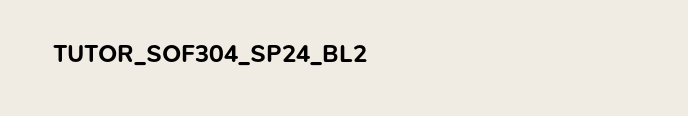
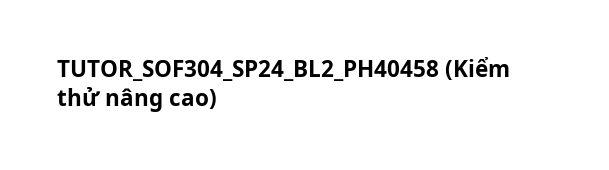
- TUTOR_SOF304_SP24_BL2
+ TUTOR_SOF304_SP24_BL2_PH40458 (Kiểm thử nâng cao)

